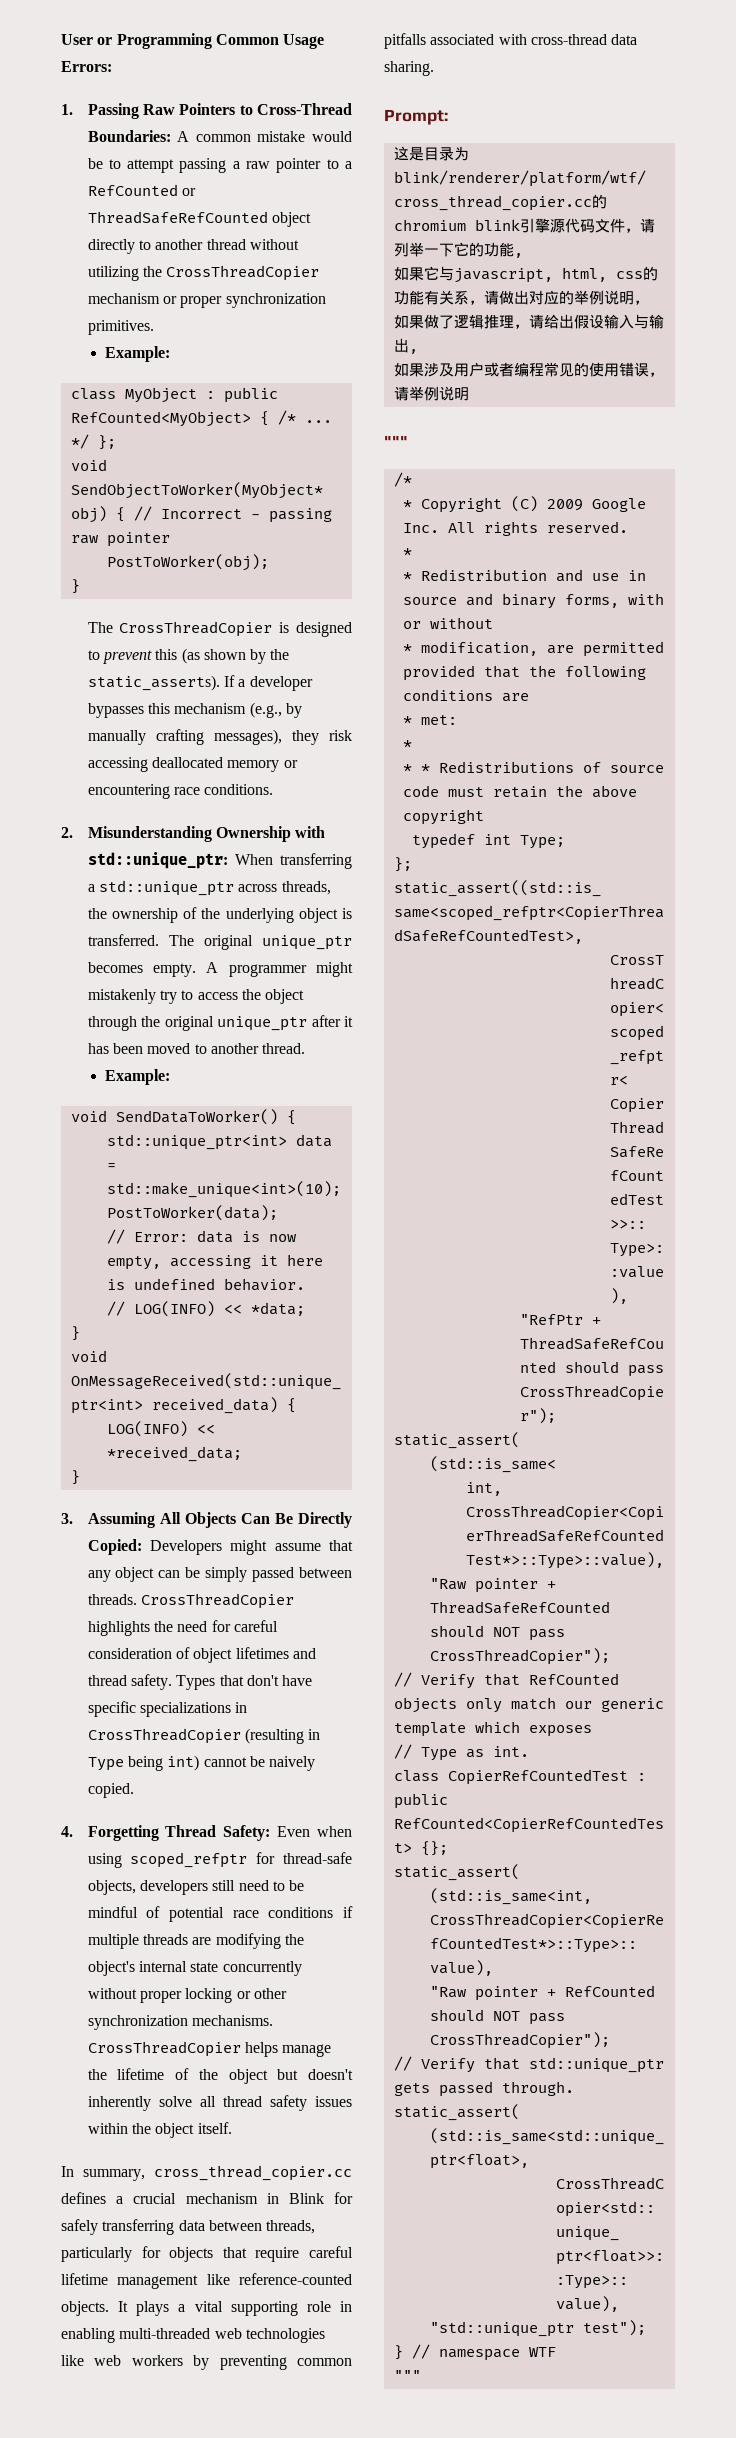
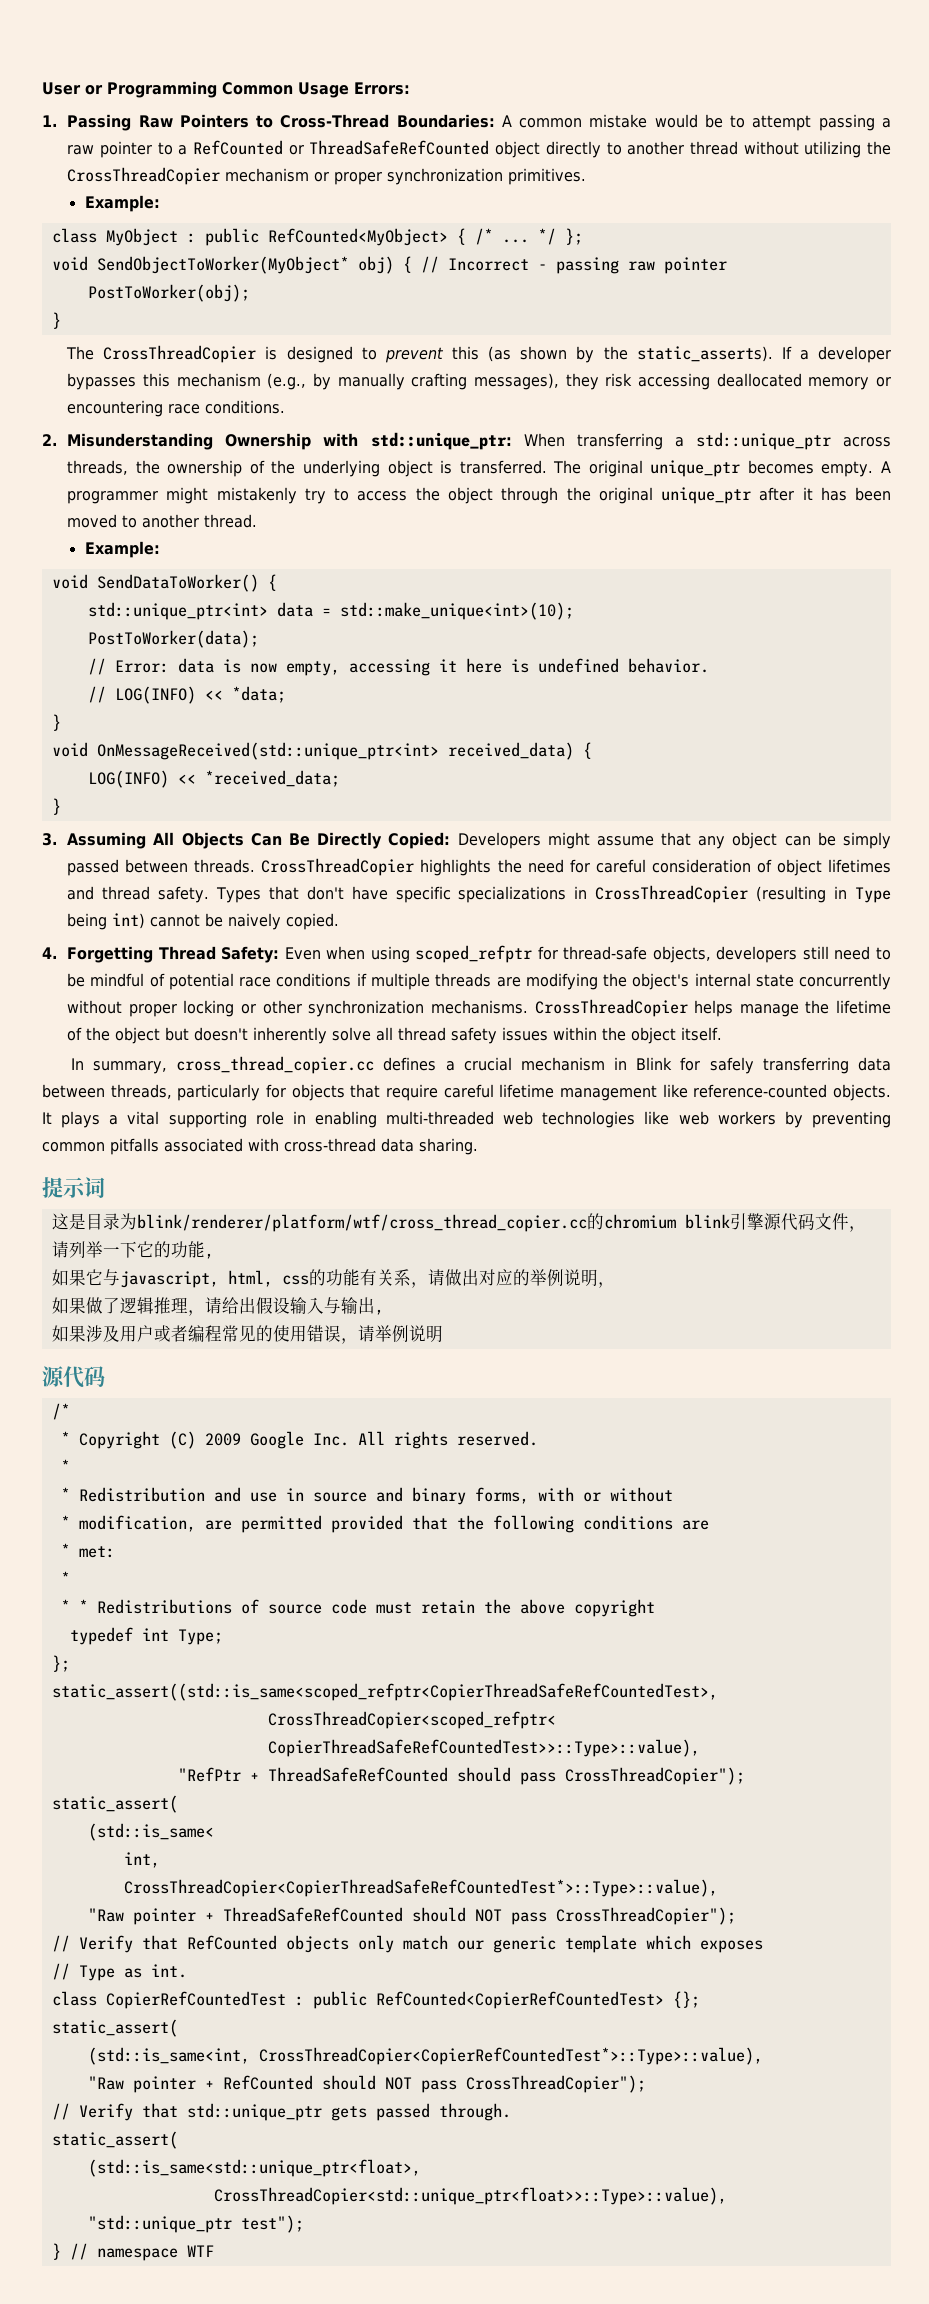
- Prompt:
+ 提示词
  如果涉及用户或者编程常见的使用错误，请举例说明
- """
+ 源代码
  } // namespace WTF
- """

